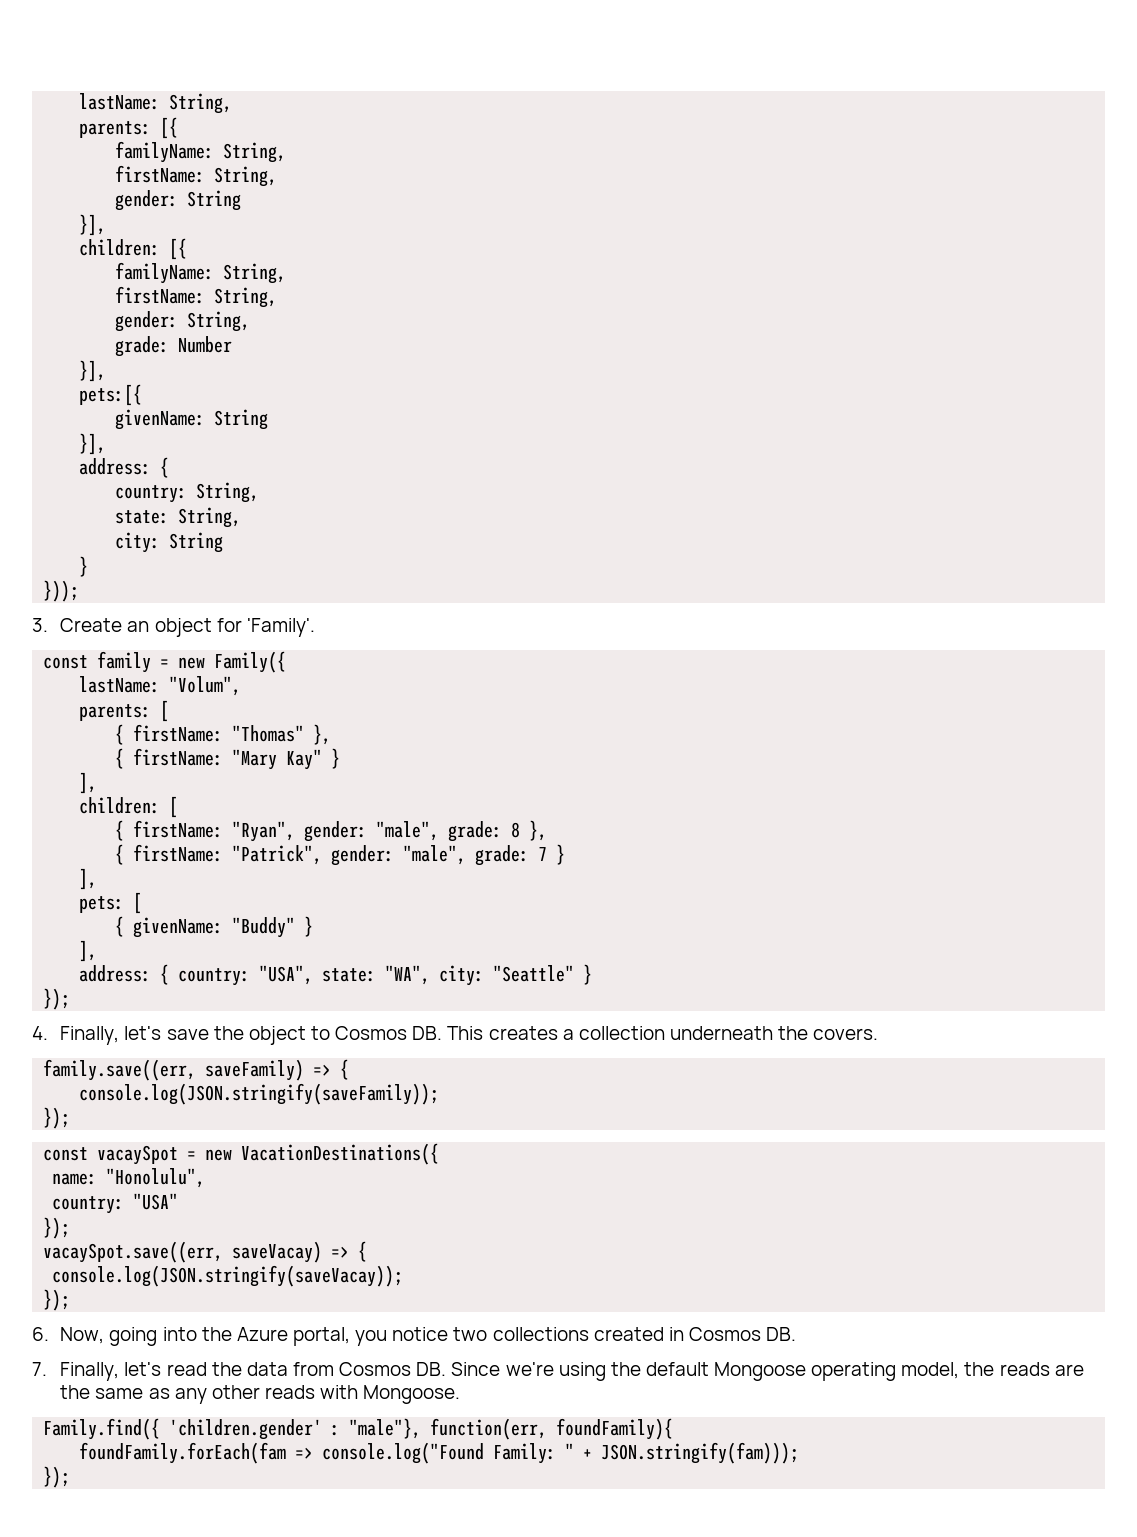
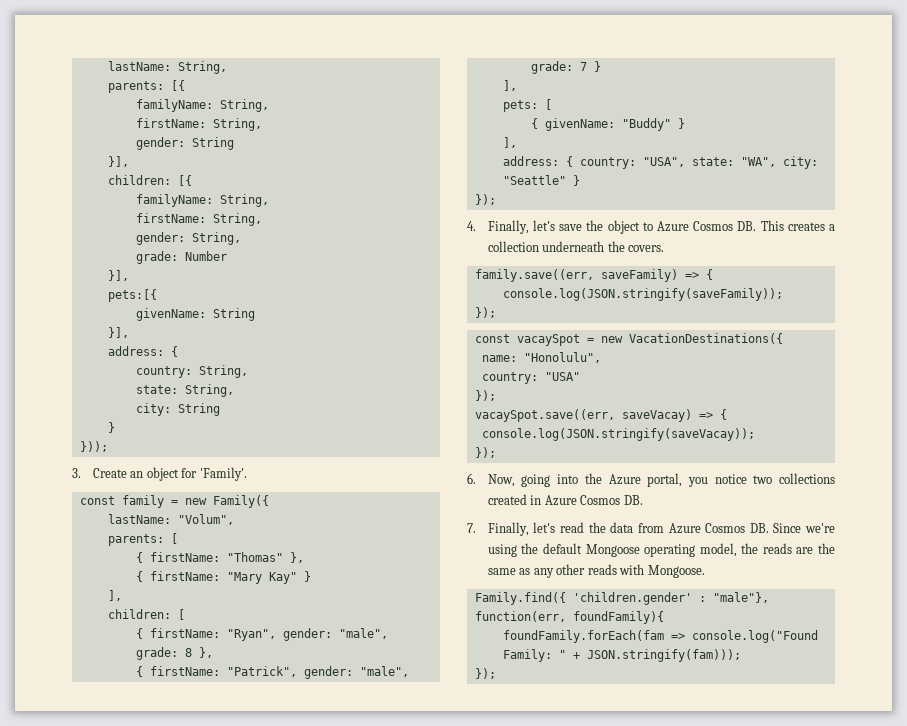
- 4. Finally, let's save the object to Cosmos DB. This creates a collection underneath the covers.
+ 4. Finally, let's save the object to Azure Cosmos DB. This creates a collection underneath the covers.
- 6. Now, going into the Azure portal, you notice two collections created in Cosmos DB.
+ 6. Now, going into the Azure portal, you notice two collections created in Azure Cosmos DB.
- 7. Finally, let's read the data from Cosmos DB. Since we're using the default Mongoose operating model, the reads are the same as any other reads with Mongoose.
+ 7. Finally, let's read the data from Azure Cosmos DB. Since we're using the default Mongoose operating model, the reads are the same as any other reads with Mongoose.

